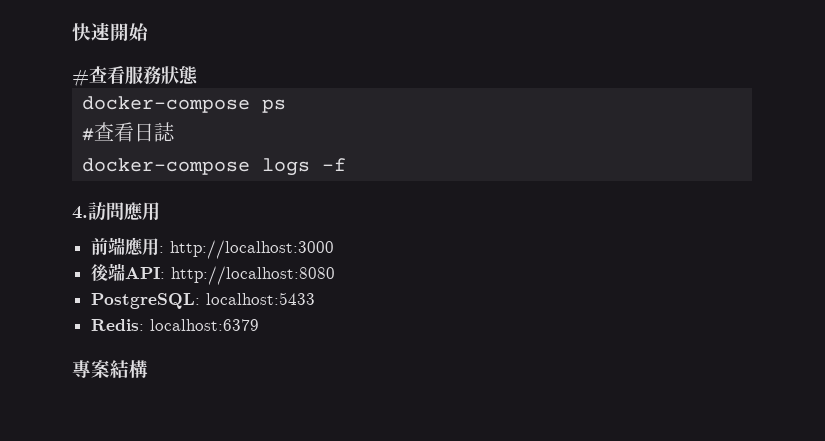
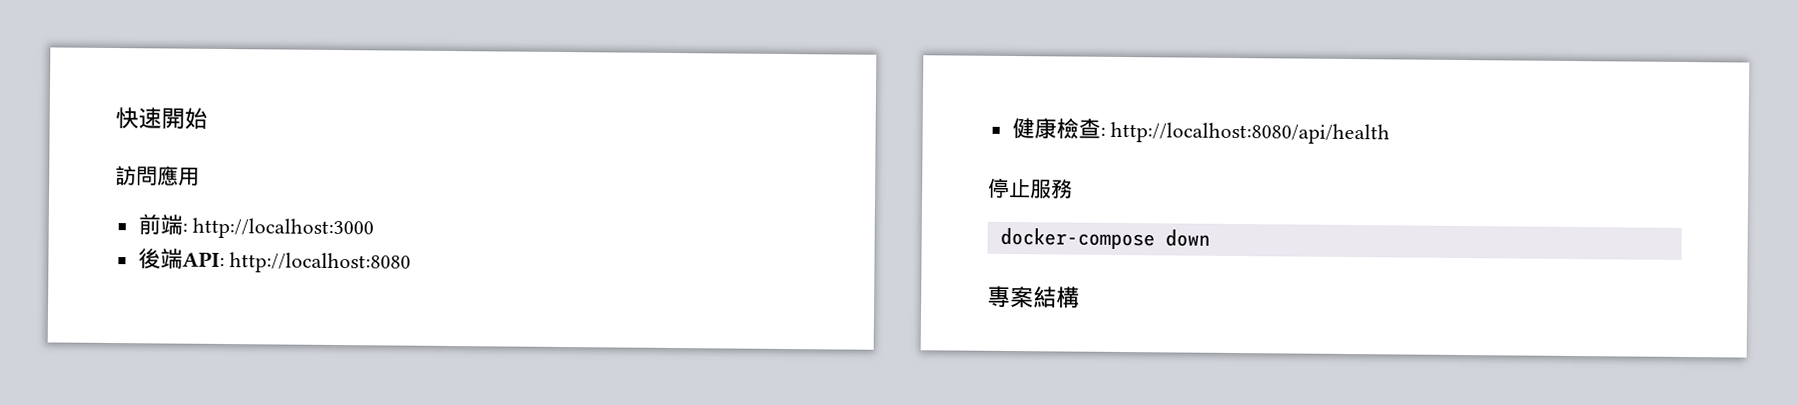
- #查看服務狀態
- docker-compose ps
- #查看日誌
- docker-compose logs -f
- 4.訪問應用
+ 訪問應用
- 前端應用: http://localhost:3000
+ 前端: http://localhost:3000
- PostgreSQL: localhost:5433
- Redis: localhost:6379
+ 健康檢查: http://localhost:8080/api/health
+ 停止服務
+ docker-compose down

